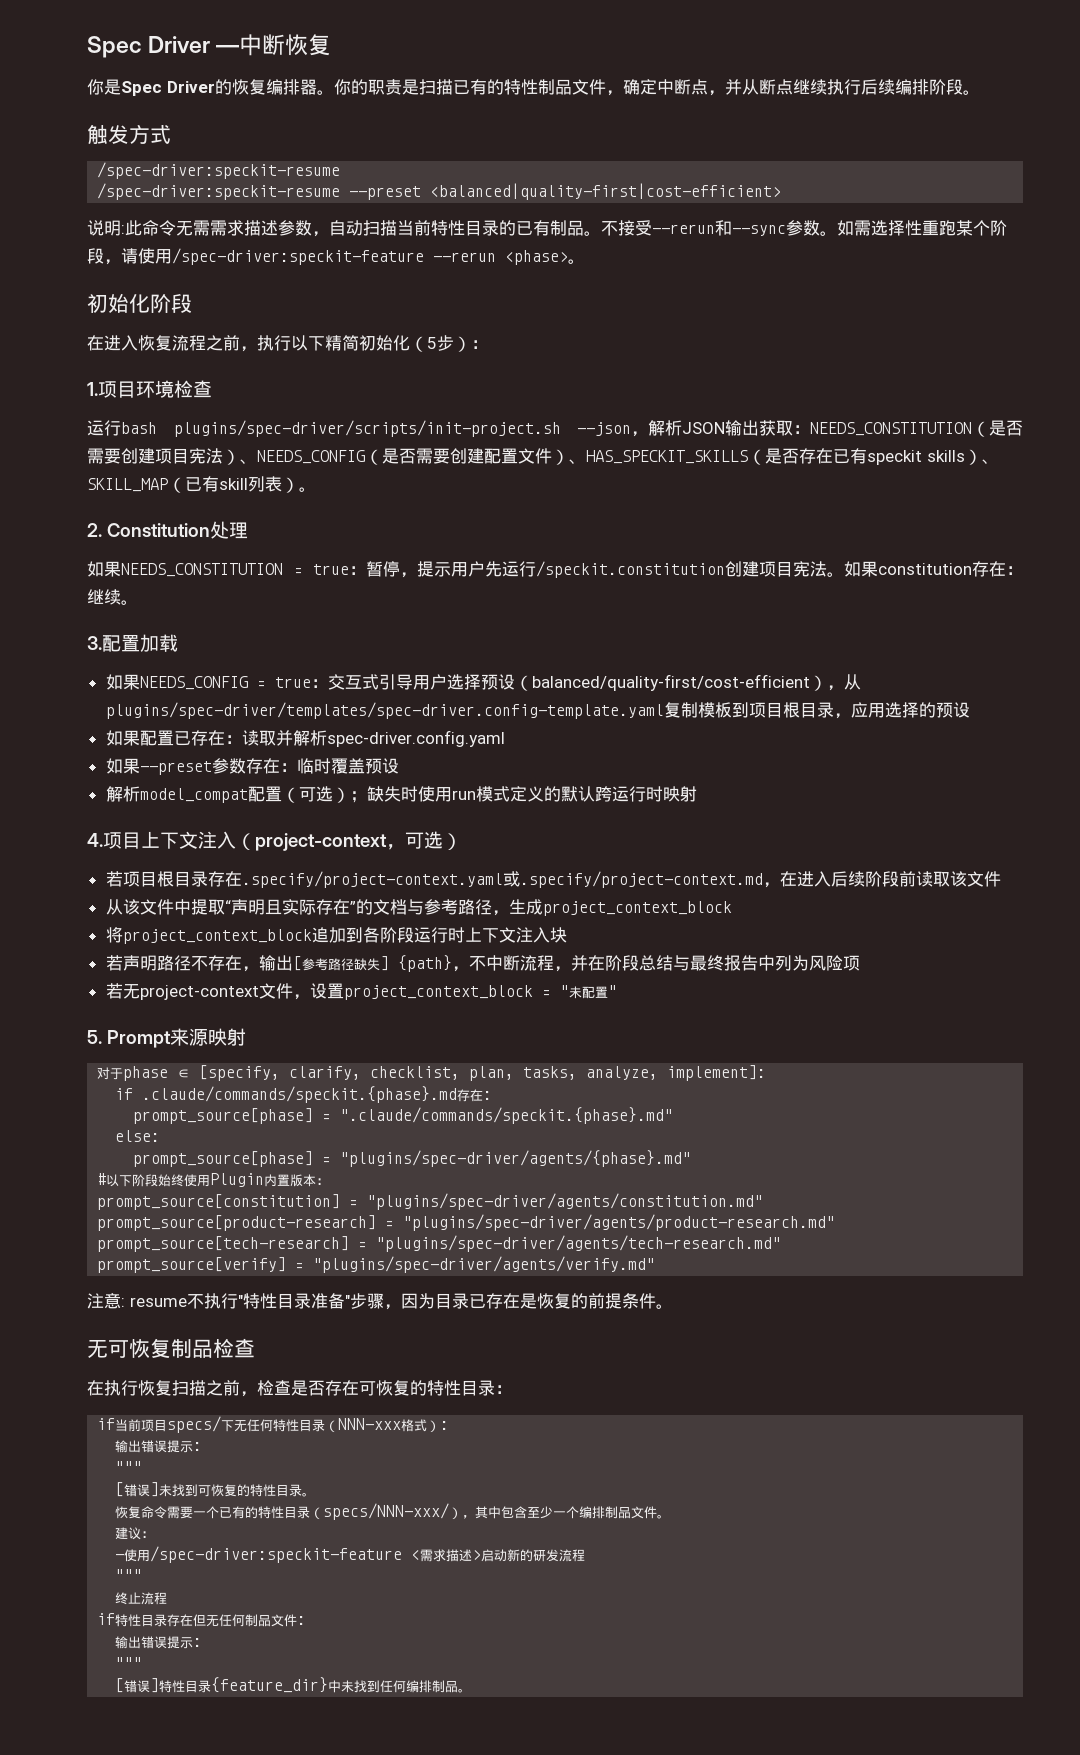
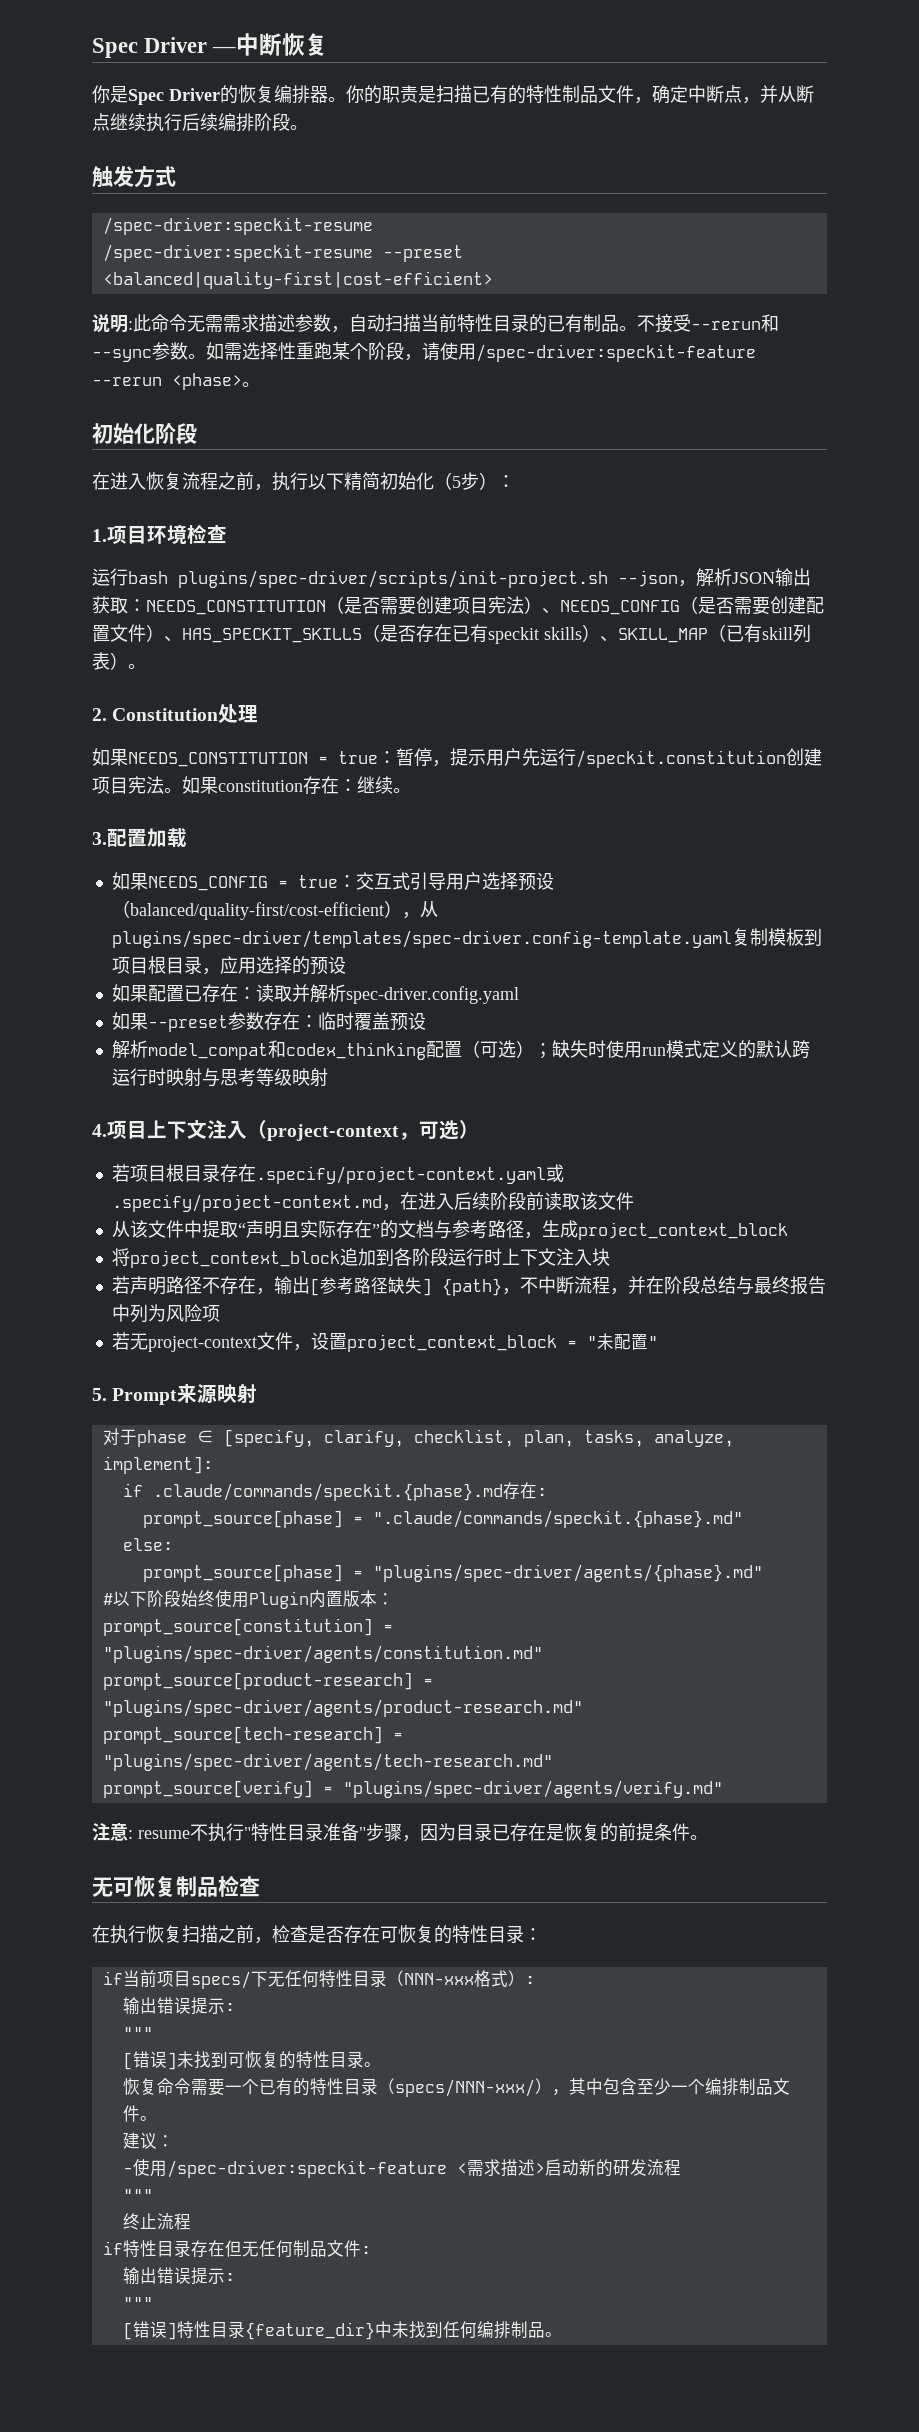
- 解析model_compat配置（可选）；缺失时使用run模式定义的默认跨运行时映射
+ 解析model_compat和codex_thinking配置（可选）；缺失时使用run模式定义的默认跨运行时映射与思考等级映射

